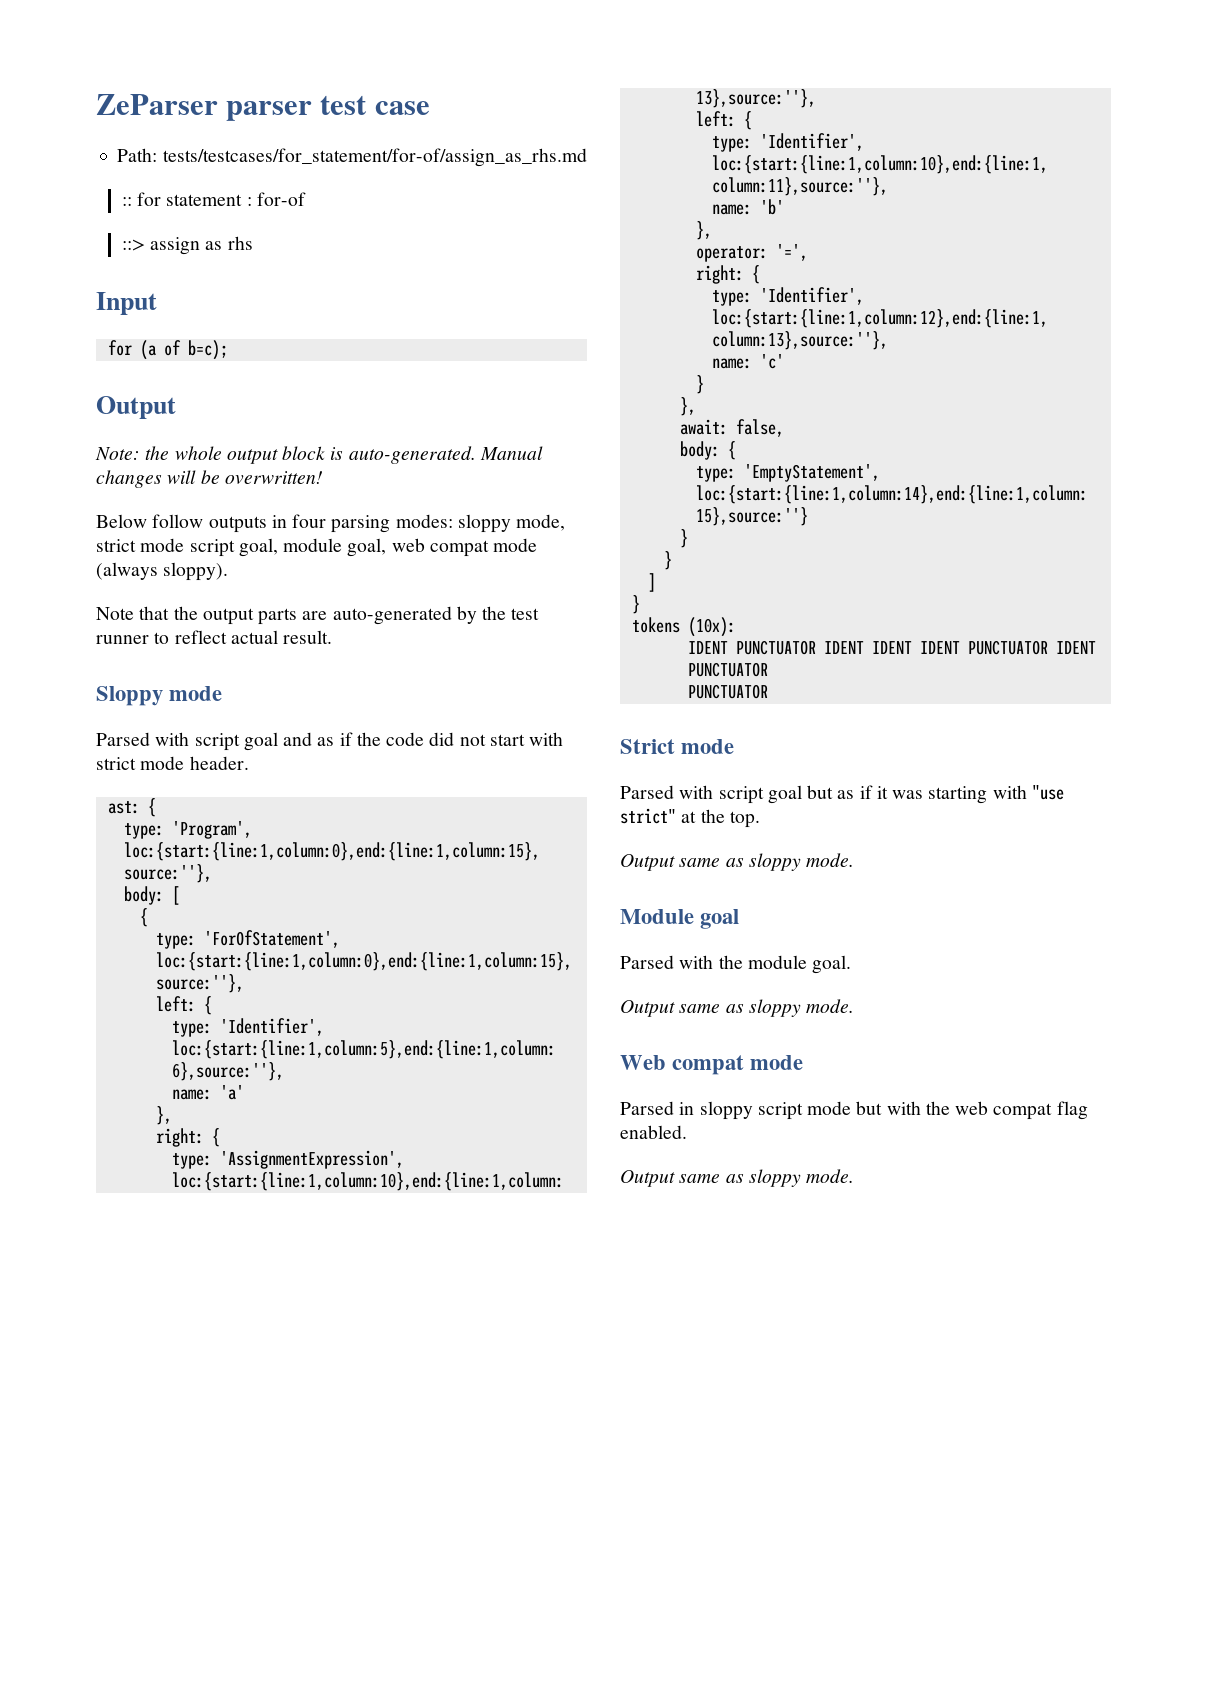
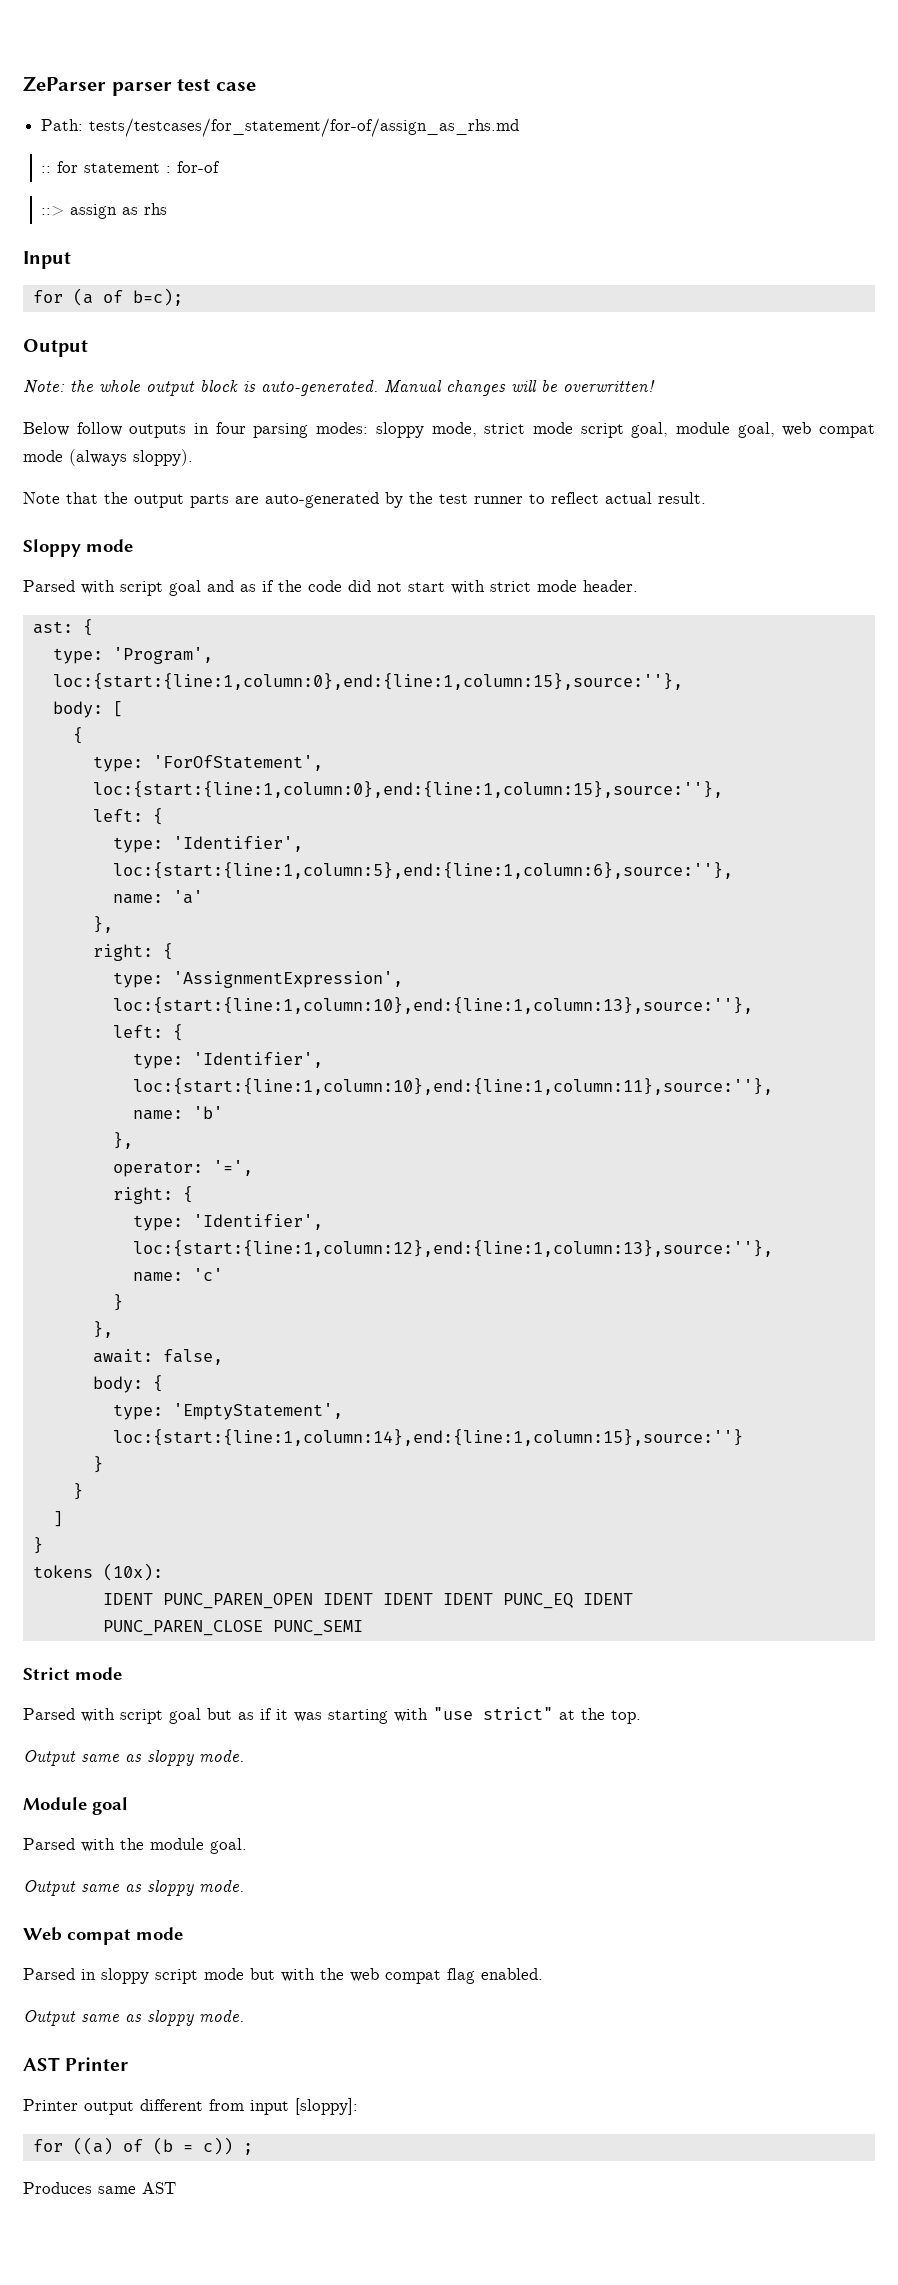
- IDENT PUNCTUATOR IDENT IDENT IDENT PUNCTUATOR IDENT PUNCTUATOR
- PUNCTUATOR
+ IDENT PUNC_PAREN_OPEN IDENT IDENT IDENT PUNC_EQ IDENT
+ PUNC_PAREN_CLOSE PUNC_SEMI
+ AST Printer
+ Printer output different from input [sloppy]:
+ for ((a) of (b = c)) ;
+ Produces same AST

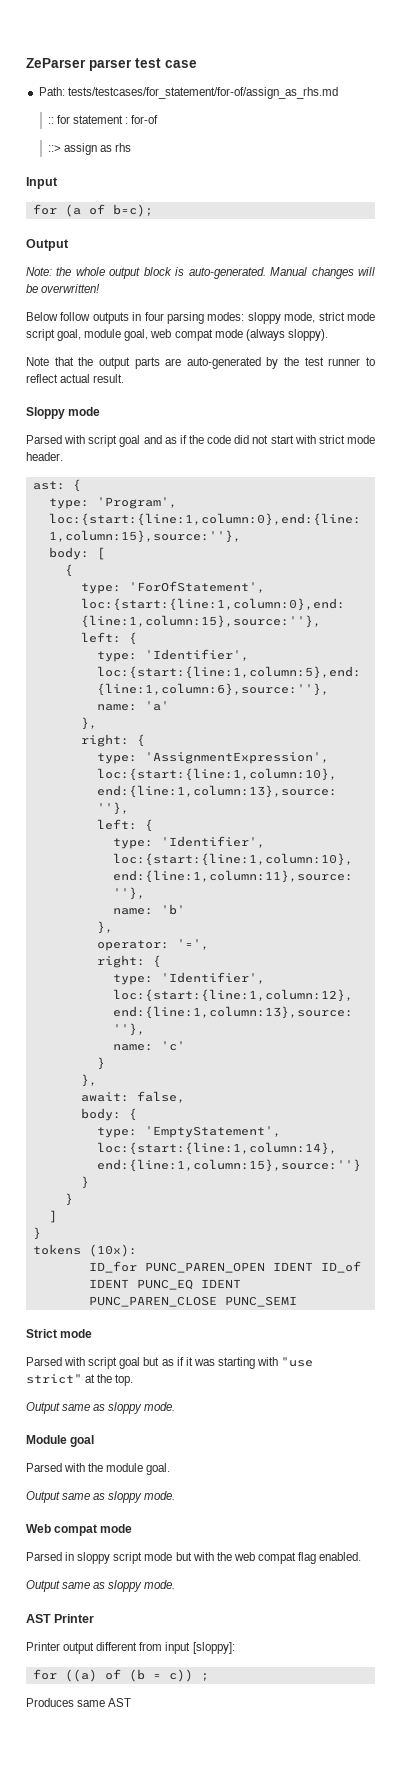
- IDENT PUNC_PAREN_OPEN IDENT IDENT IDENT PUNC_EQ IDENT
+ ID_for PUNC_PAREN_OPEN IDENT ID_of IDENT PUNC_EQ IDENT

